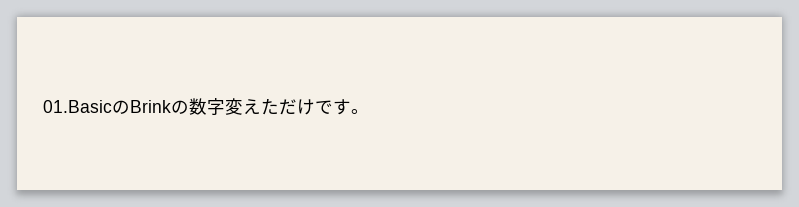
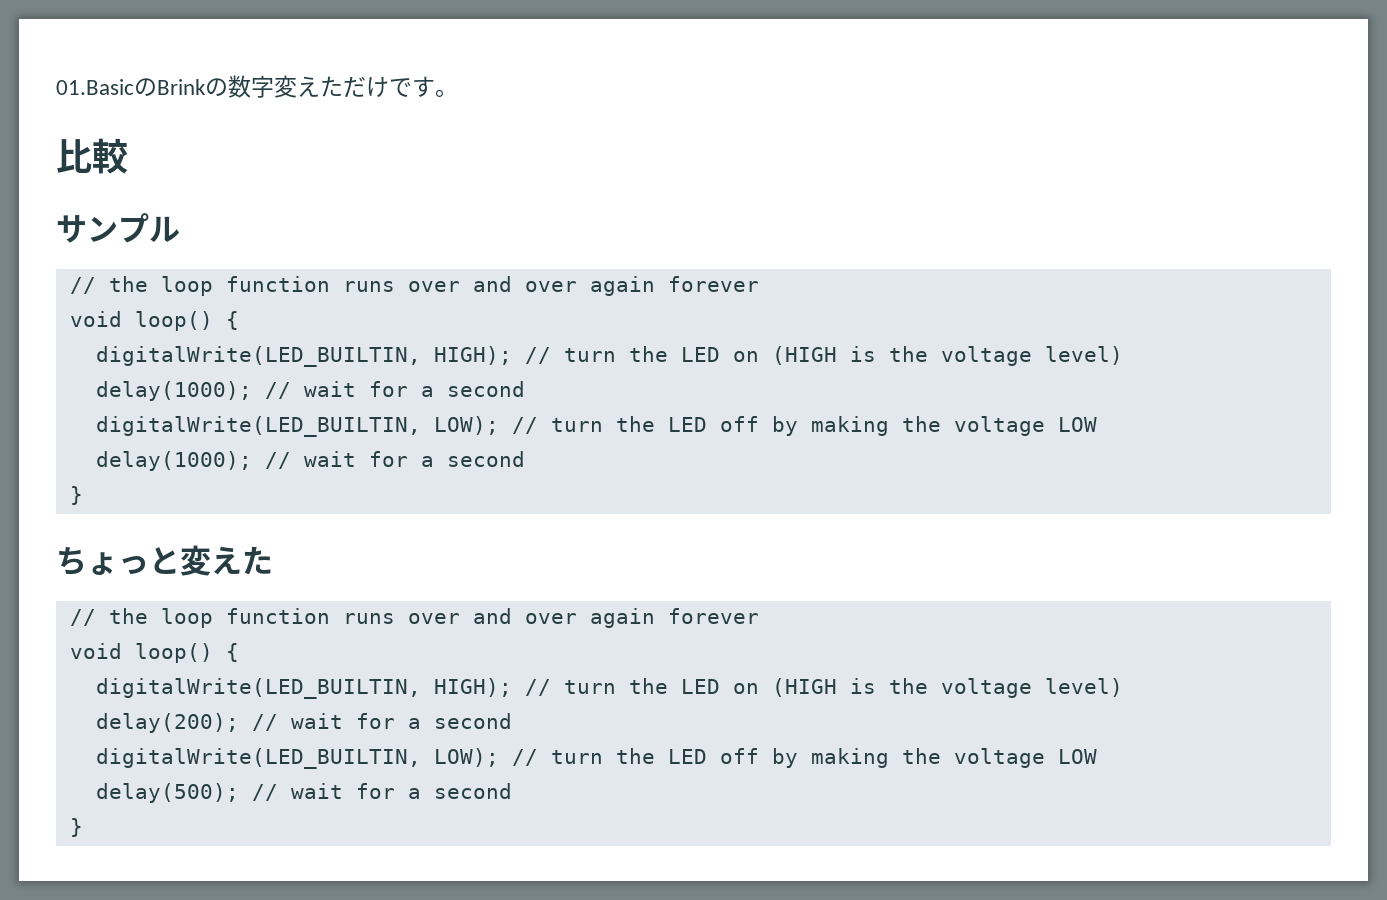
+ 比較
+ サンプル
+ // the loop function runs over and over again forever
+ void loop() {
+ digitalWrite(LED_BUILTIN, HIGH); // turn the LED on (HIGH is the voltage level)
+ delay(1000); // wait for a second
+ digitalWrite(LED_BUILTIN, LOW); // turn the LED off by making the voltage LOW
+ delay(1000); // wait for a second
+ }
+ ちょっと変えた
+ // the loop function runs over and over again forever
+ void loop() {
+ digitalWrite(LED_BUILTIN, HIGH); // turn the LED on (HIGH is the voltage level)
+ delay(200); // wait for a second
+ digitalWrite(LED_BUILTIN, LOW); // turn the LED off by making the voltage LOW
+ delay(500); // wait for a second
+ }

